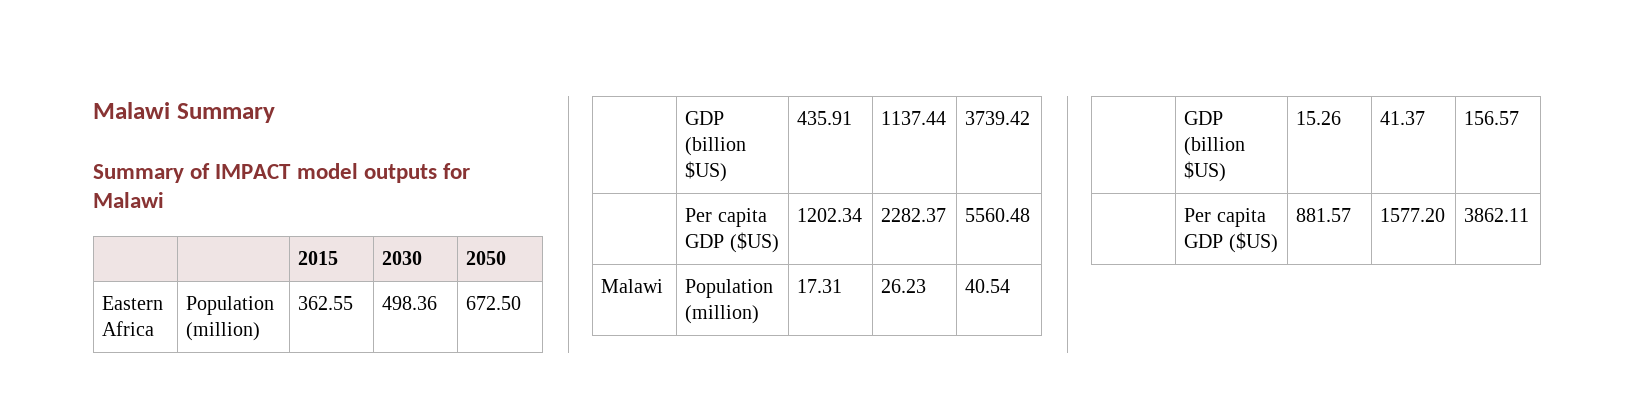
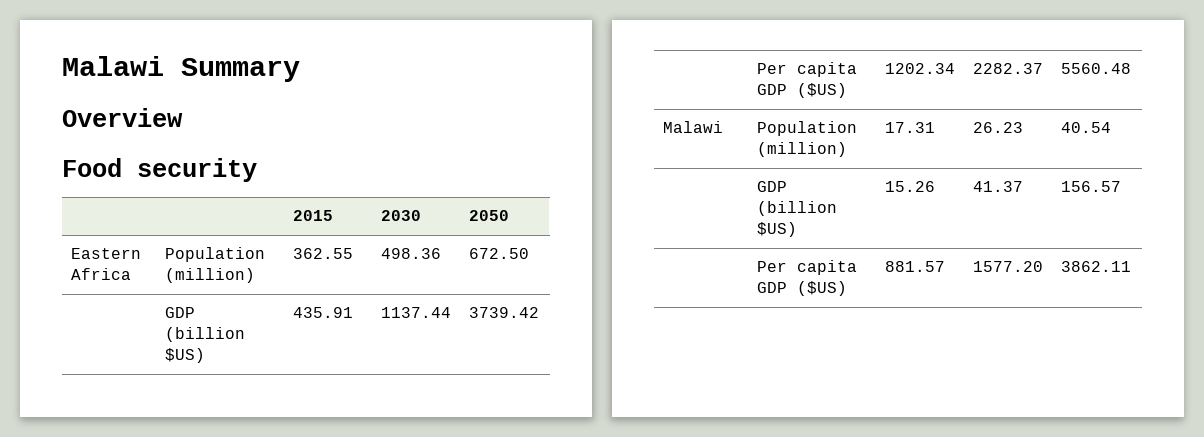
- Summary of IMPACT model outputs for Malawi
+ Overview
+ Food security

